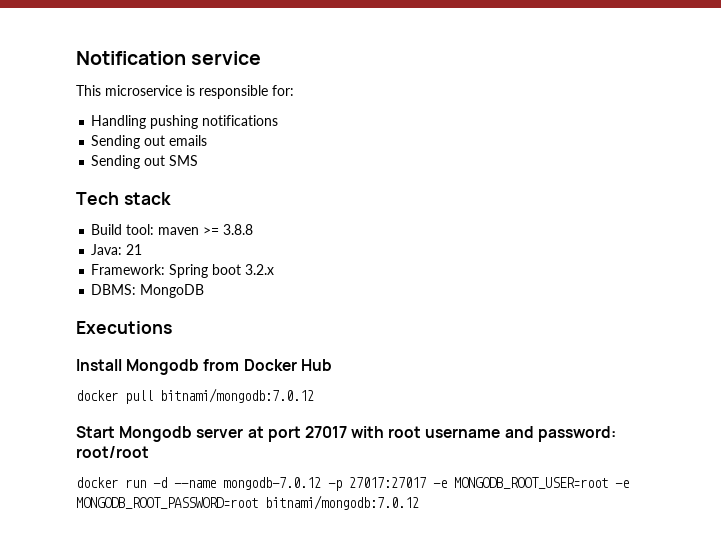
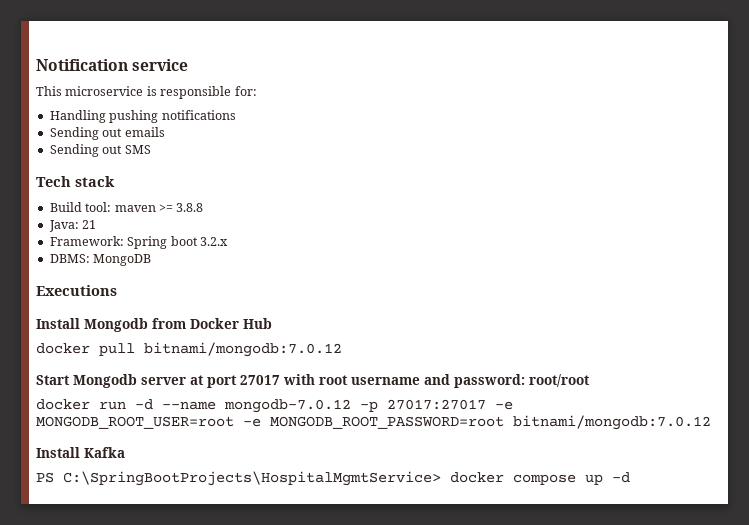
+ Install Kafka
+ PS C:\SpringBootProjects\HospitalMgmtService> docker compose up -d

